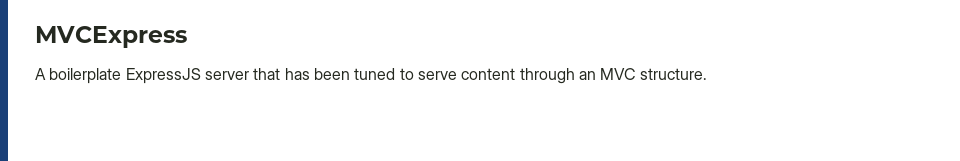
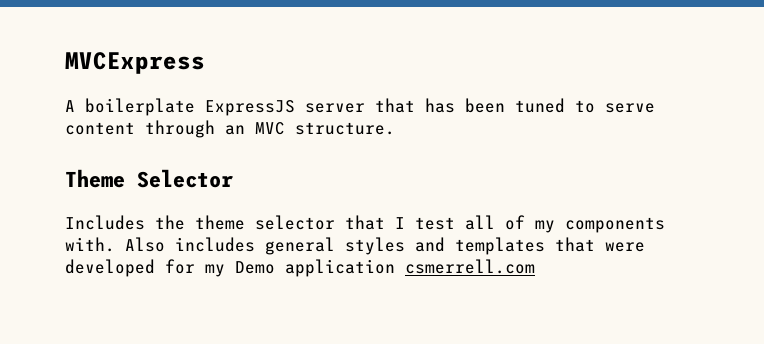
+ Theme Selector
+ Includes the theme selector that I test all of my components with. Also includes general styles and templates that were developed for my Demo application csmerrell.com

